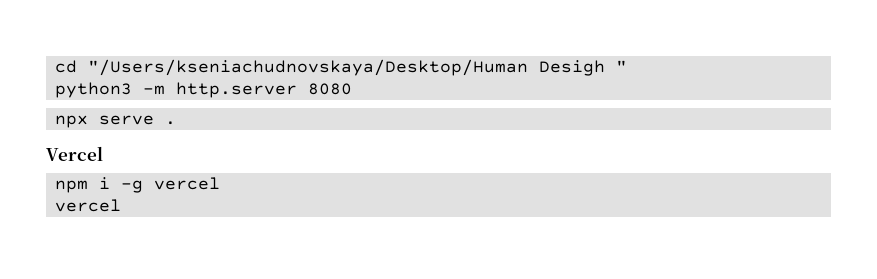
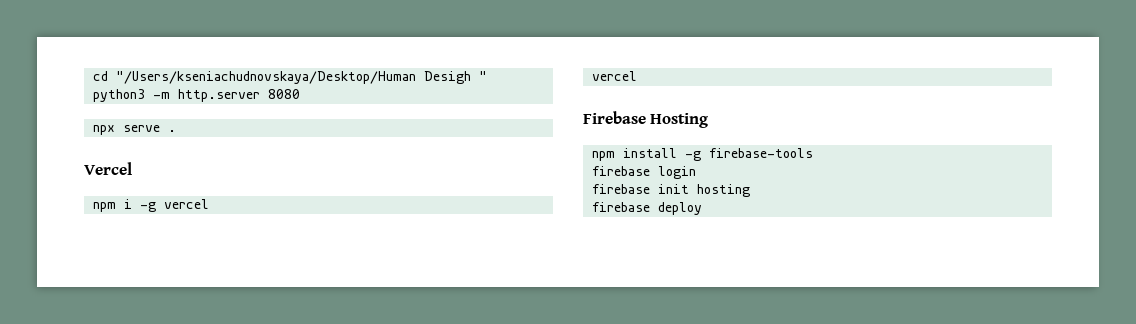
+ Firebase Hosting
+ npm install -g firebase-tools
+ firebase login
+ firebase init hosting
+ firebase deploy

